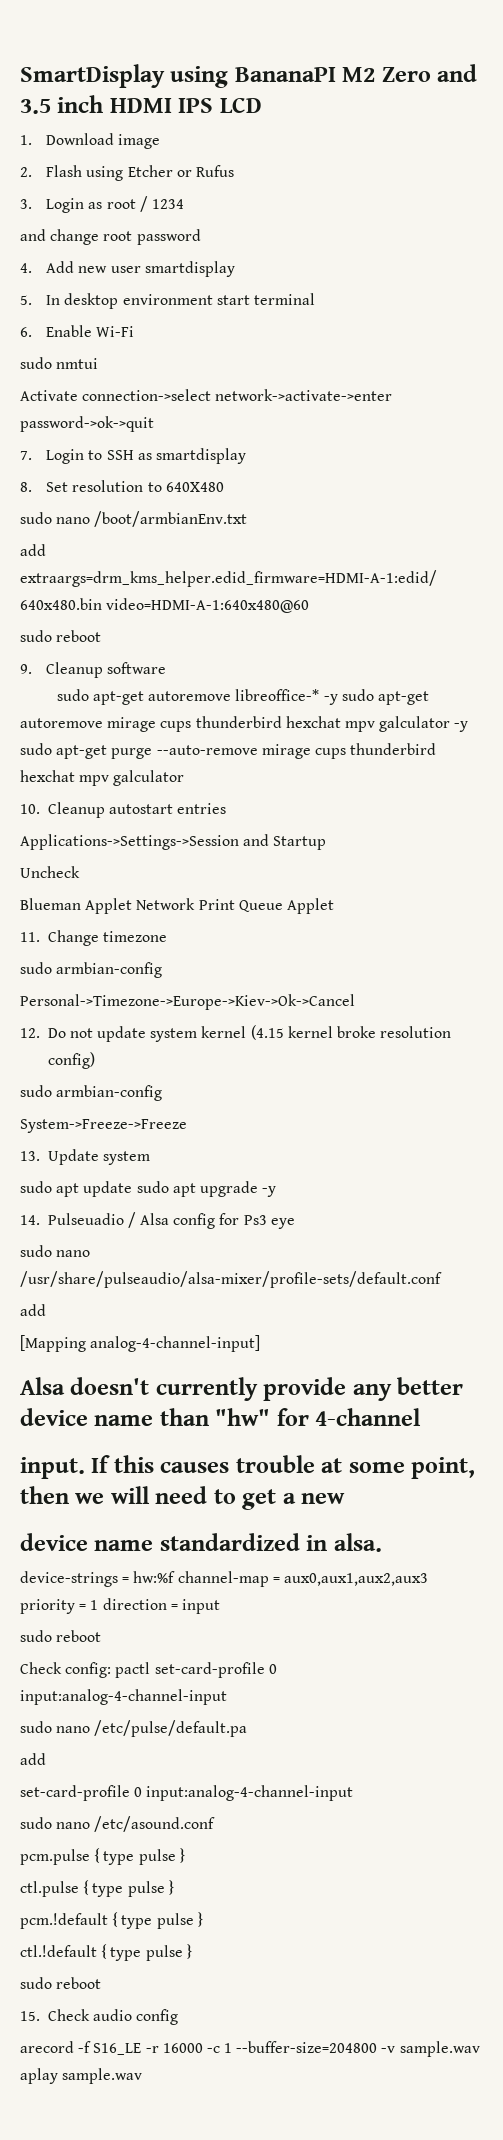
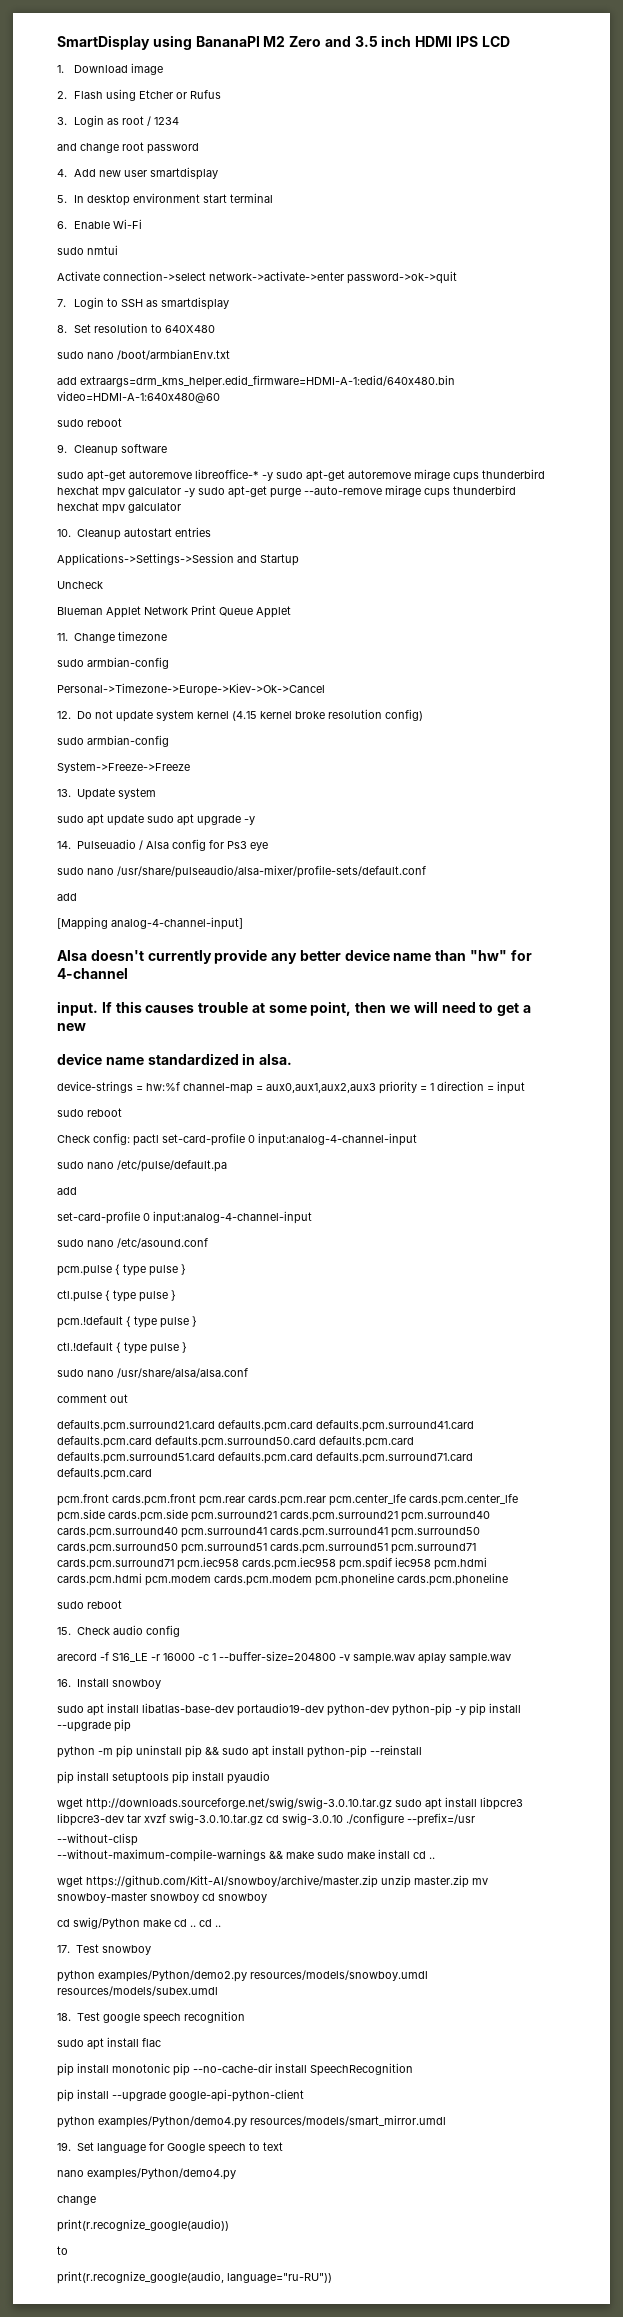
+ sudo nano /usr/share/alsa/alsa.conf
+ comment out
+ defaults.pcm.surround21.card defaults.pcm.card defaults.pcm.surround41.card defaults.pcm.card defaults.pcm.surround50.card defaults.pcm.card defaults.pcm.surround51.card defaults.pcm.card defaults.pcm.surround71.card defaults.pcm.card
+ pcm.front cards.pcm.front pcm.rear cards.pcm.rear pcm.center_lfe cards.pcm.center_lfe pcm.side cards.pcm.side pcm.surround21 cards.pcm.surround21 pcm.surround40 cards.pcm.surround40 pcm.surround41 cards.pcm.surround41 pcm.surround50 cards.pcm.surround50 pcm.surround51 cards.pcm.surround51 pcm.surround71 cards.pcm.surround71 pcm.iec958 cards.pcm.iec958 pcm.spdif iec958 pcm.hdmi cards.pcm.hdmi pcm.modem cards.pcm.modem pcm.phoneline cards.pcm.phoneline
+ 16. Install snowboy
+ sudo apt install libatlas-base-dev portaudio19-dev python-dev python-pip -y pip install --upgrade pip
+ python -m pip uninstall pip && sudo apt install python-pip --reinstall
+ pip install setuptools pip install pyaudio
+ wget http://downloads.sourceforge.net/swig/swig-3.0.10.tar.gz sudo apt install libpcre3 libpcre3-dev tar xvzf swig-3.0.10.tar.gz cd swig-3.0.10 ./configure --prefix=/usr
+ --without-clisp
+ --without-maximum-compile-warnings && make sudo make install cd ..
+ wget https://github.com/Kitt-AI/snowboy/archive/master.zip unzip master.zip mv snowboy-master snowboy cd snowboy
+ cd swig/Python make cd .. cd ..
+ 17. Test snowboy
+ python examples/Python/demo2.py resources/models/snowboy.umdl resources/models/subex.umdl
+ 18. Test google speech recognition
+ sudo apt install flac
+ pip install monotonic pip --no-cache-dir install SpeechRecognition
+ pip install --upgrade google-api-python-client
+ python examples/Python/demo4.py resources/models/smart_mirror.umdl
+ 19. Set language for Google speech to text
+ nano examples/Python/demo4.py
+ change
+ print(r.recognize_google(audio))
+ to
+ print(r.recognize_google(audio, language="ru-RU"))

